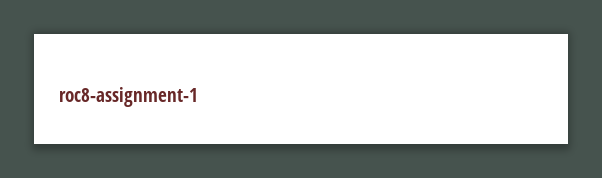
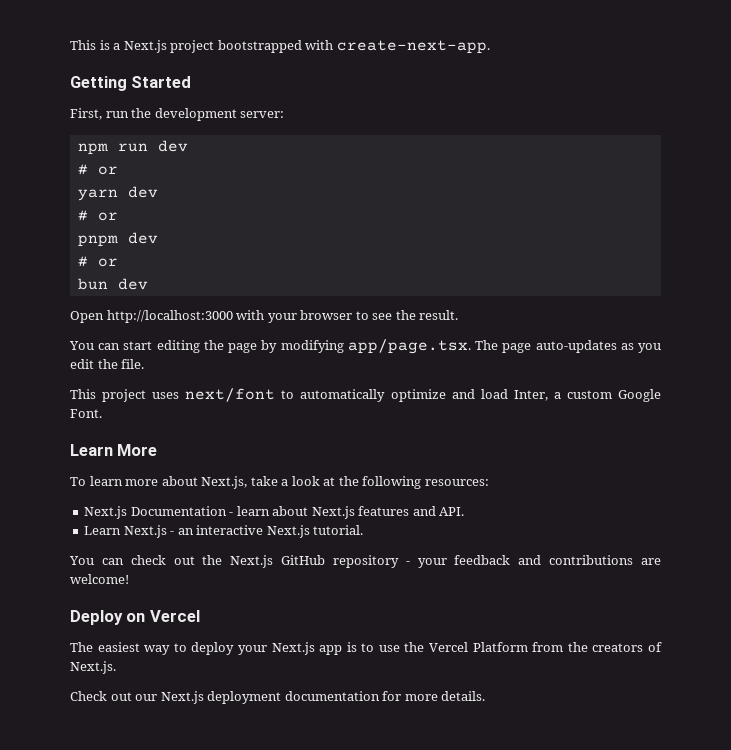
- roc8-assignment-1
+ This is a Next.js project bootstrapped with create-next-app.
+ Getting Started
+ First, run the development server:
+ npm run dev
+ # or
+ yarn dev
+ # or
+ pnpm dev
+ # or
+ bun dev
+ Open http://localhost:3000 with your browser to see the result.
+ You can start editing the page by modifying app/page.tsx. The page auto-updates as you edit the file.
+ This project uses next/font to automatically optimize and load Inter, a custom Google Font.
+ Learn More
+ To learn more about Next.js, take a look at the following resources:
+ Next.js Documentation - learn about Next.js features and API.
+ Learn Next.js - an interactive Next.js tutorial.
+ You can check out the Next.js GitHub repository - your feedback and contributions are welcome!
+ Deploy on Vercel
+ The easiest way to deploy your Next.js app is to use the Vercel Platform from the creators of Next.js.
+ Check out our Next.js deployment documentation for more details.

